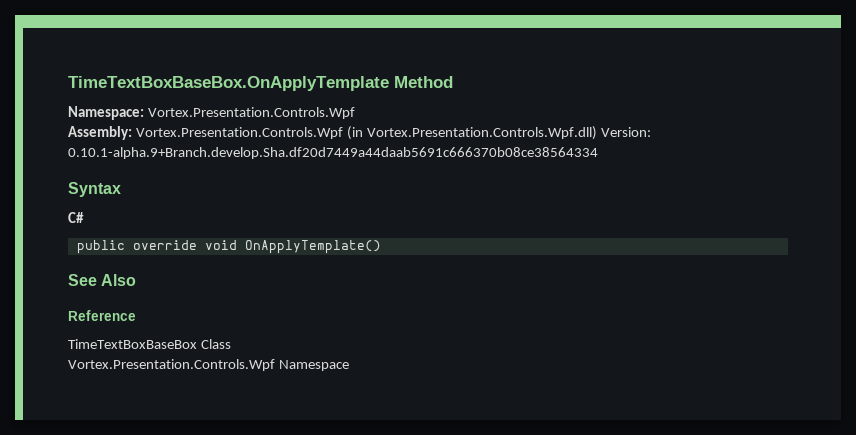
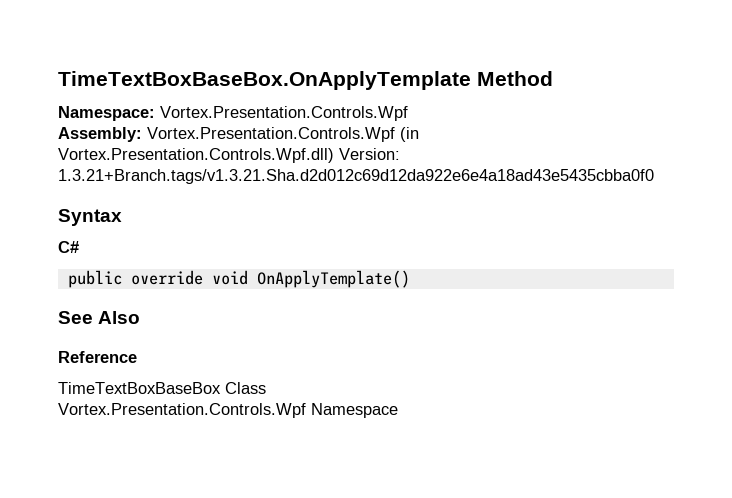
- Assembly: Vortex.Presentation.Controls.Wpf (in Vortex.Presentation.Controls.Wpf.dll) Version: 0.10.1-alpha.9+Branch.develop.Sha.df20d7449a44daab5691c666370b08ce38564334
+ Assembly: Vortex.Presentation.Controls.Wpf (in Vortex.Presentation.Controls.Wpf.dll) Version: 1.3.21+Branch.tags/v1.3.21.Sha.d2d012c69d12da922e6e4a18ad43e5435cbba0f0

